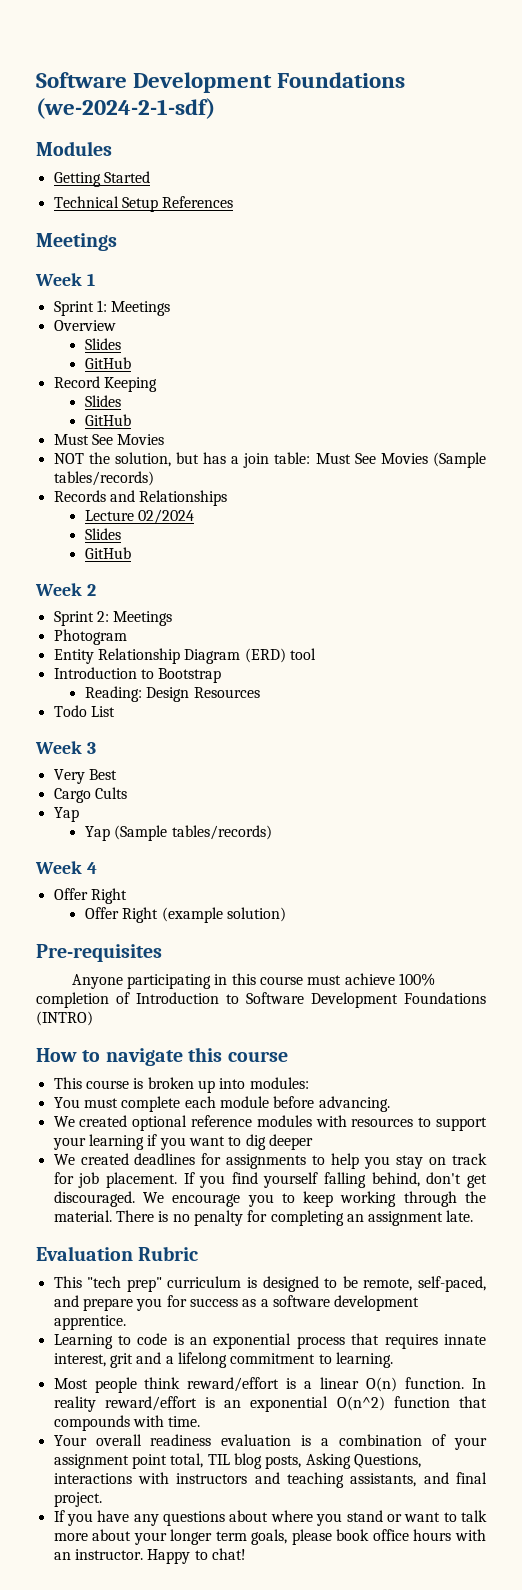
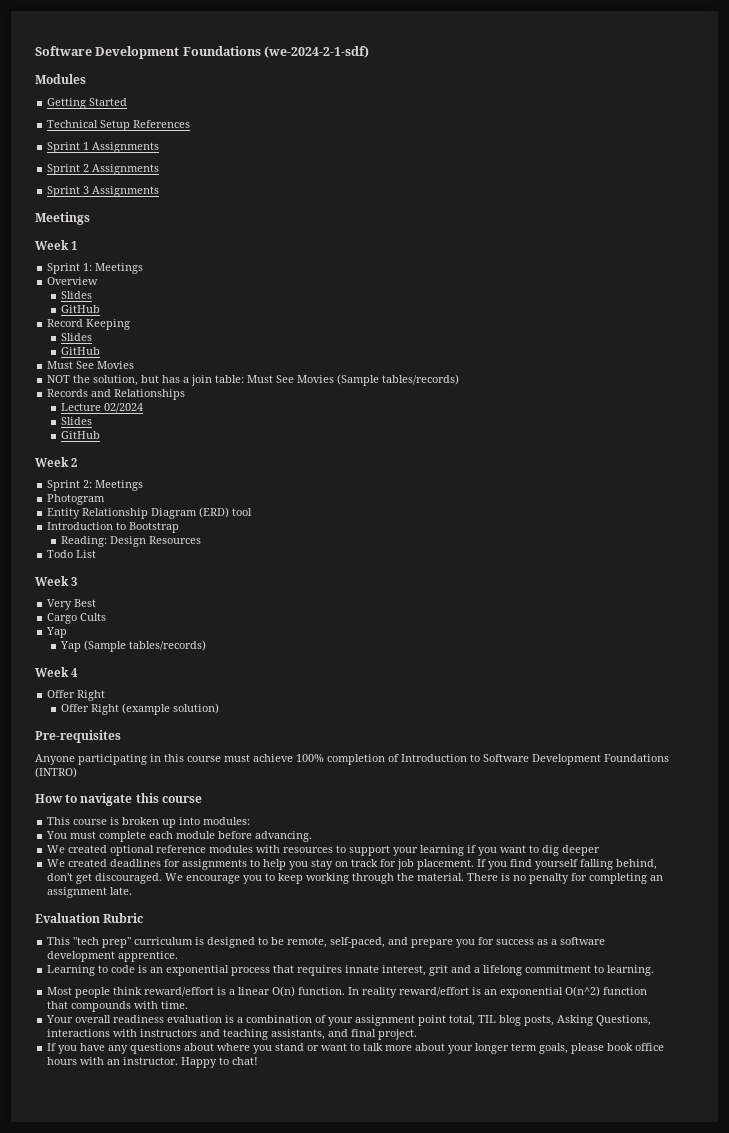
+ Sprint 1 Assignments
+ Sprint 2 Assignments
+ Sprint 3 Assignments

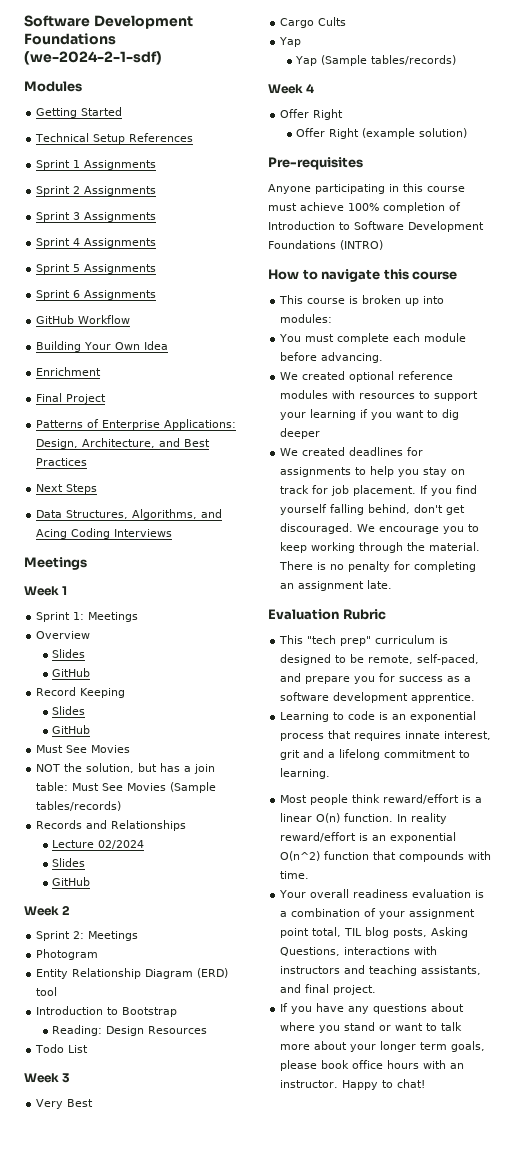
+ Sprint 4 Assignments
+ Sprint 5 Assignments
+ Sprint 6 Assignments
+ GitHub Workflow
+ Building Your Own Idea
+ Enrichment
+ Final Project
+ Patterns of Enterprise Applications: Design, Architecture, and Best Practices
+ Next Steps
+ Data Structures, Algorithms, and Acing Coding Interviews

